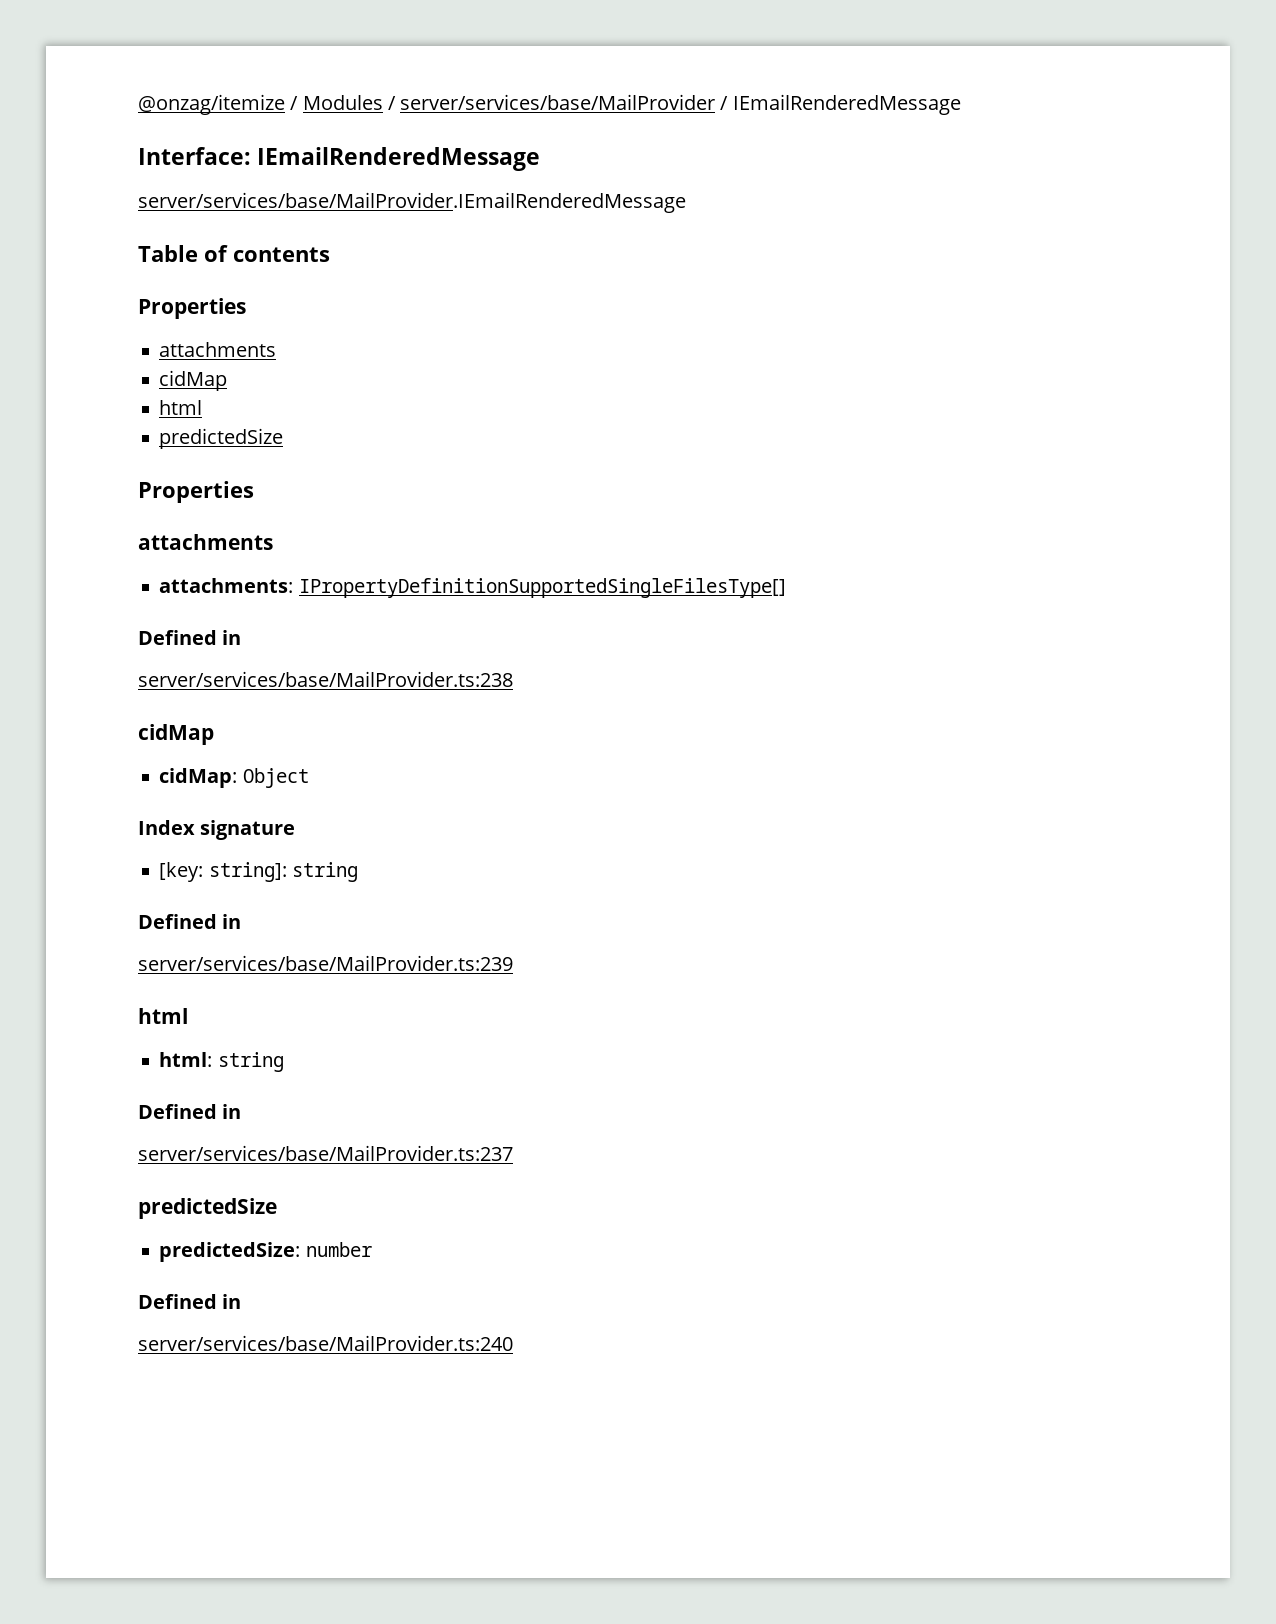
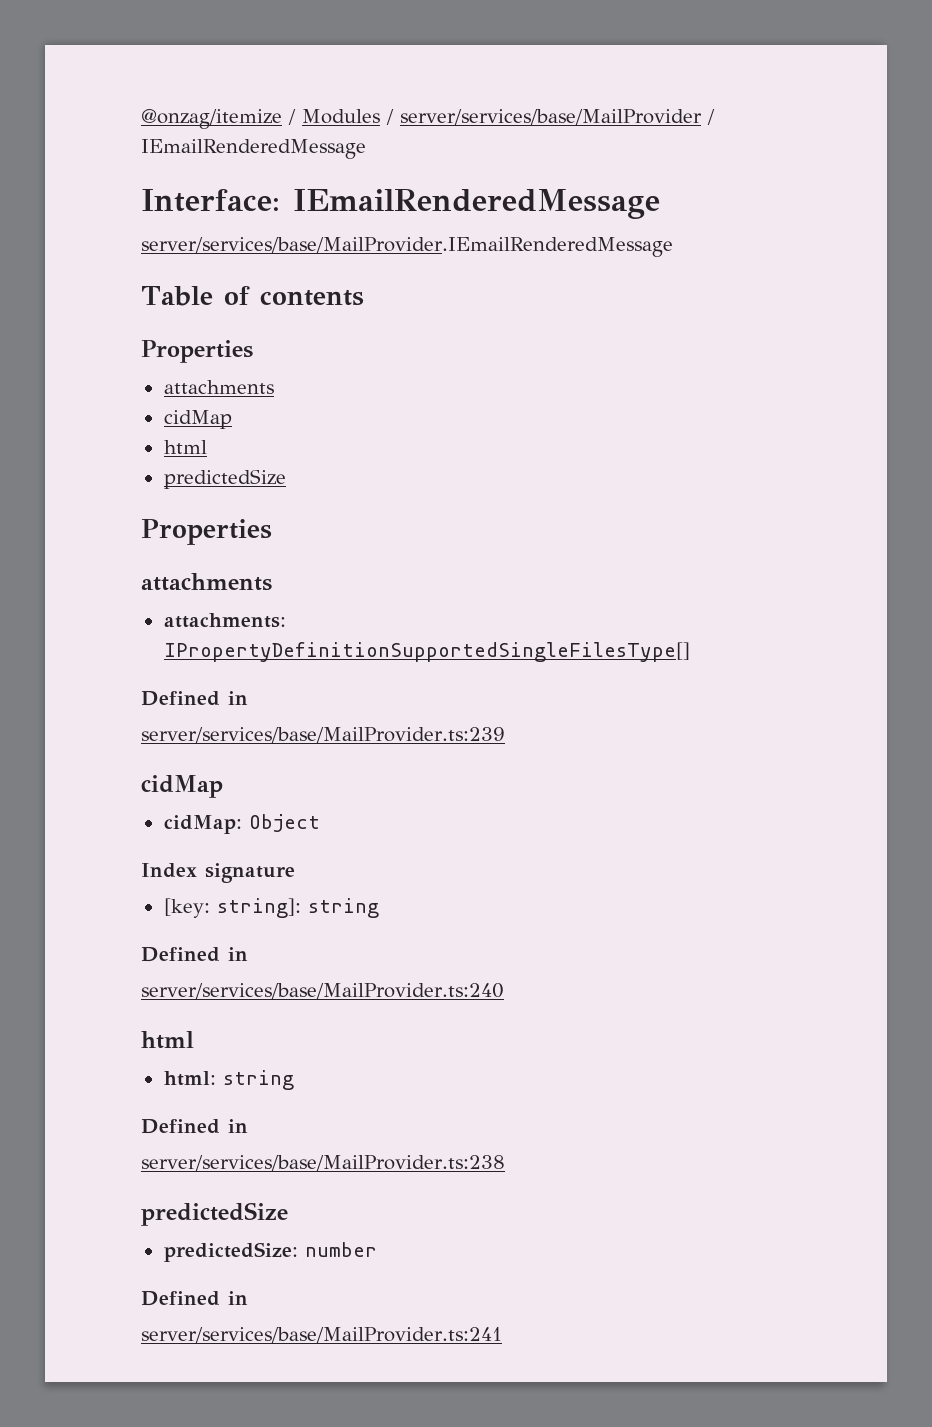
- server/services/base/MailProvider.ts:238
+ server/services/base/MailProvider.ts:239
- server/services/base/MailProvider.ts:239
+ server/services/base/MailProvider.ts:240
- server/services/base/MailProvider.ts:237
+ server/services/base/MailProvider.ts:238
- server/services/base/MailProvider.ts:240
+ server/services/base/MailProvider.ts:241

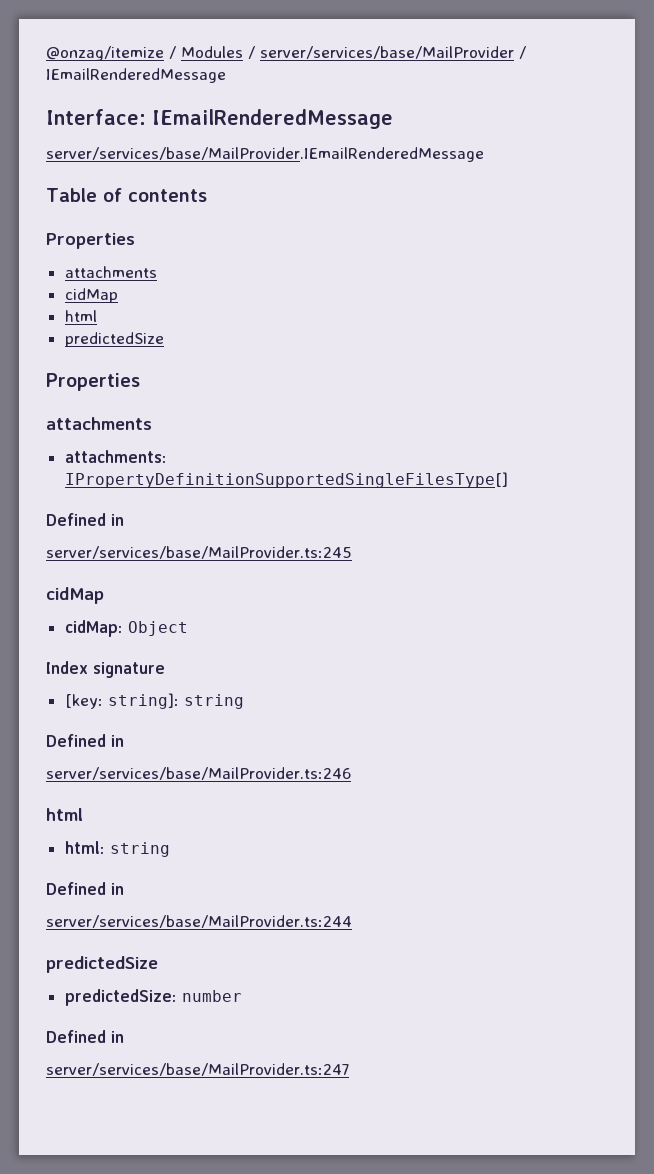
- server/services/base/MailProvider.ts:239
+ server/services/base/MailProvider.ts:245
- server/services/base/MailProvider.ts:240
+ server/services/base/MailProvider.ts:246
- server/services/base/MailProvider.ts:238
+ server/services/base/MailProvider.ts:244
- server/services/base/MailProvider.ts:241
+ server/services/base/MailProvider.ts:247

